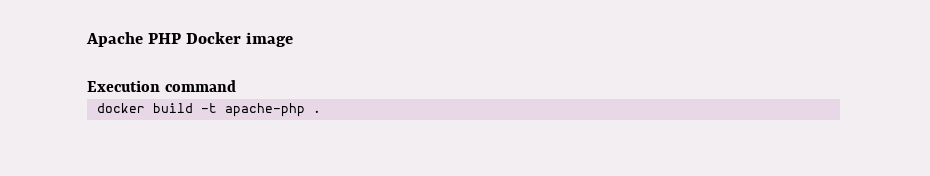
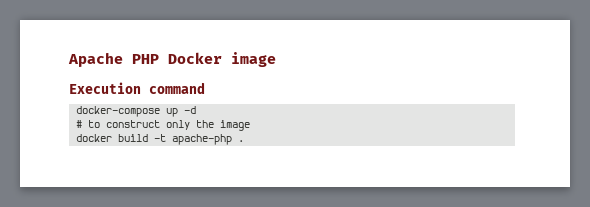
+ docker-compose up -d
+ # to construct only the image

